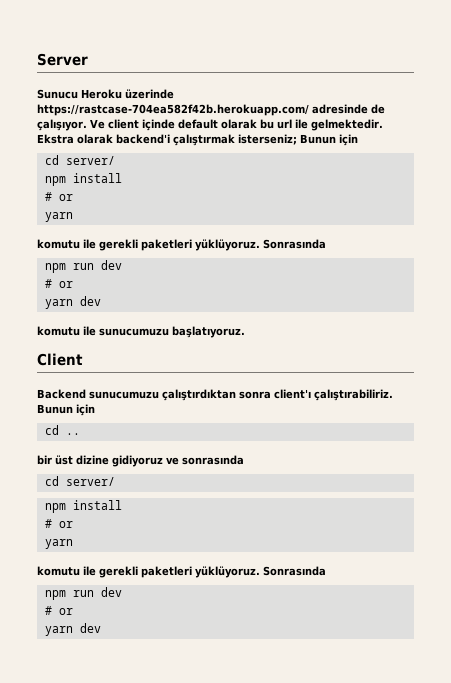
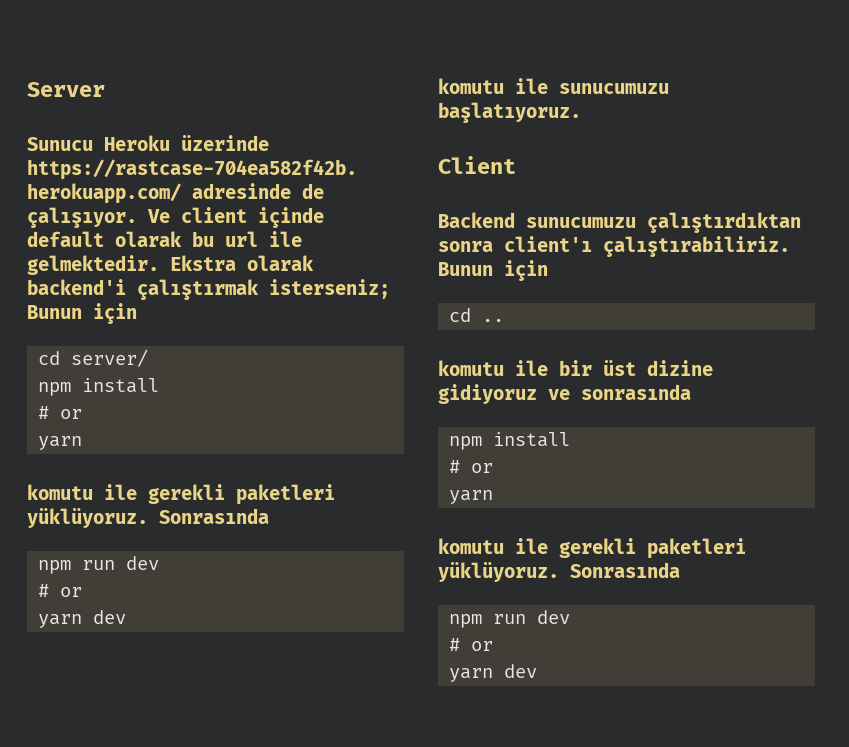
- bir üst dizine gidiyoruz ve sonrasında
- cd server/
+ komutu ile bir üst dizine gidiyoruz ve sonrasında

